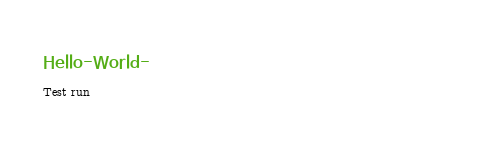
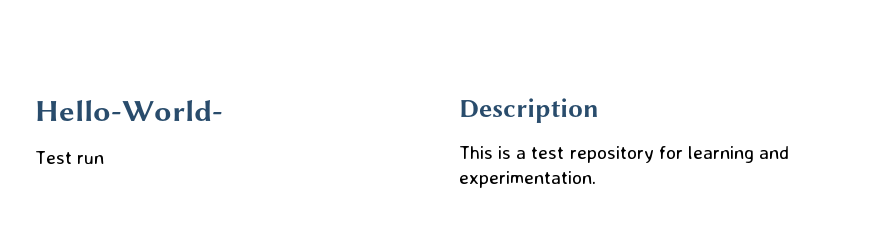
+ Description
+ This is a test repository for learning and experimentation.

